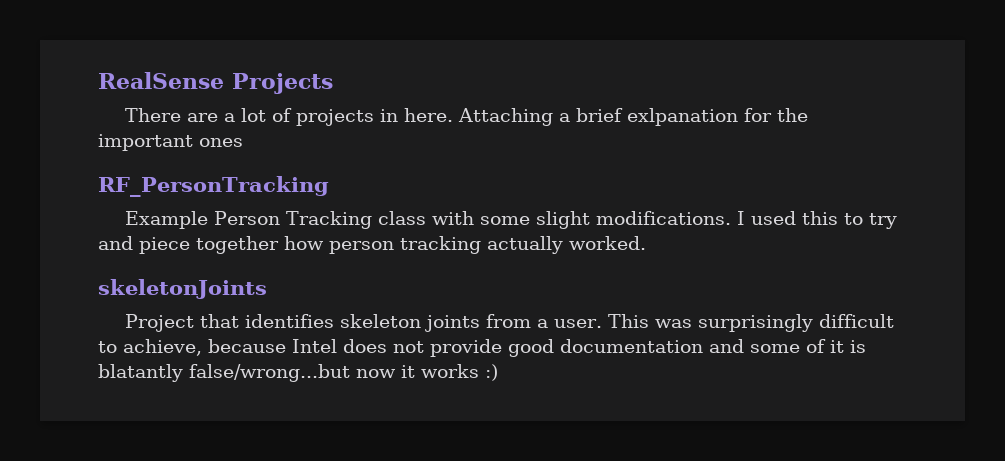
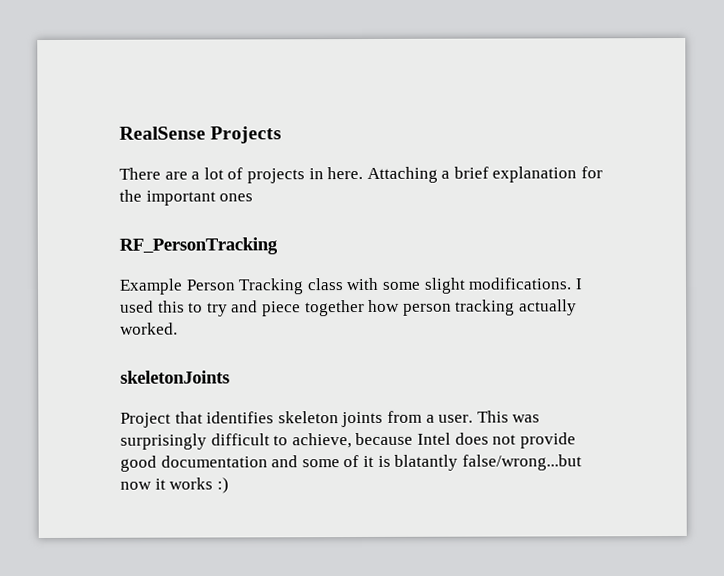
- Attaching a brief exlpanation for the important ones
+ Attaching a brief explanation for the important ones

